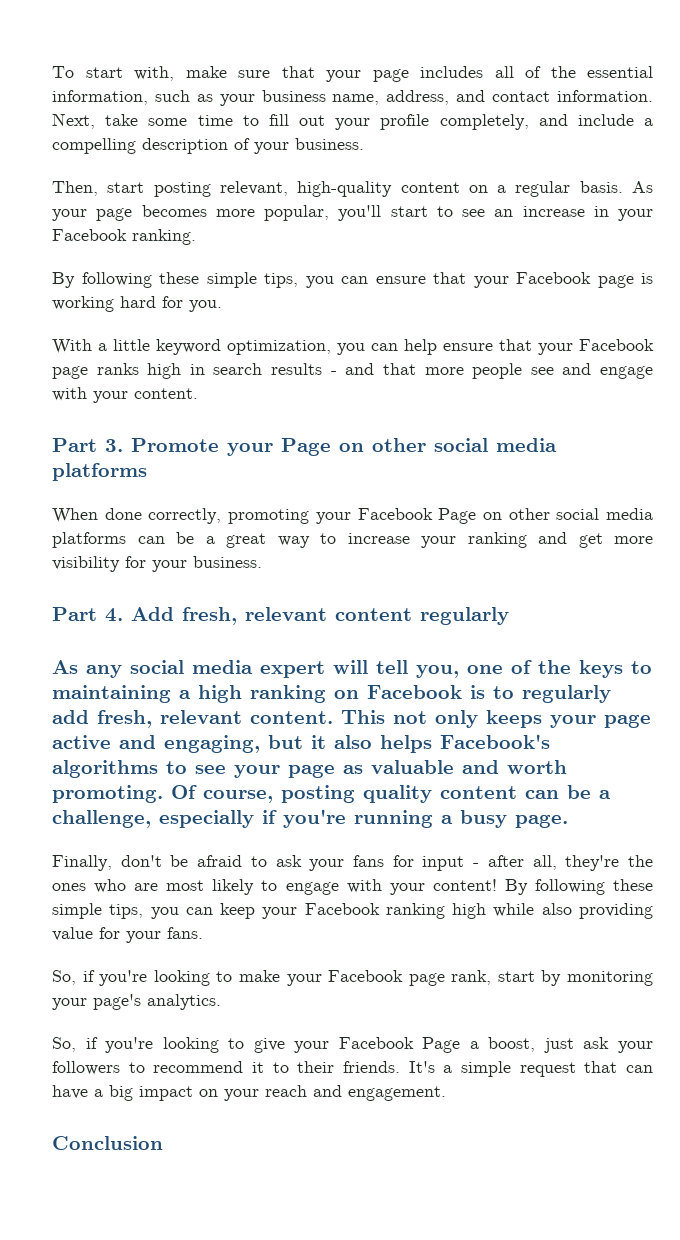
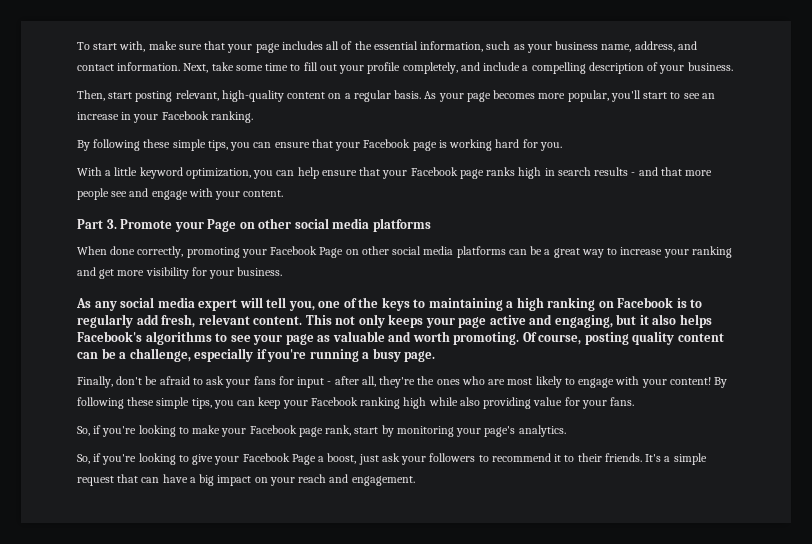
- Part 4. Add fresh, relevant content regularly
- Conclusion

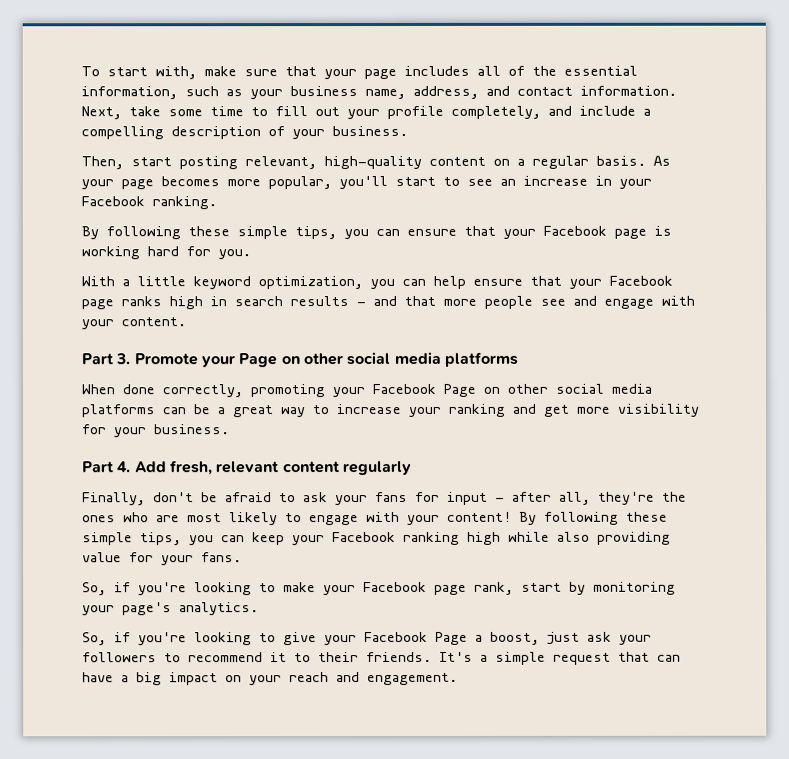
- As any social media expert will tell you, one of the keys to maintaining a high ranking on Facebook is to regularly add fresh, relevant content. This not only keeps your page active and engaging, but it also helps Facebook's algorithms to see your page as valuable and worth promoting. Of course, posting quality content can be a challenge, especially if you're running a busy page.
+ Part 4. Add fresh, relevant content regularly

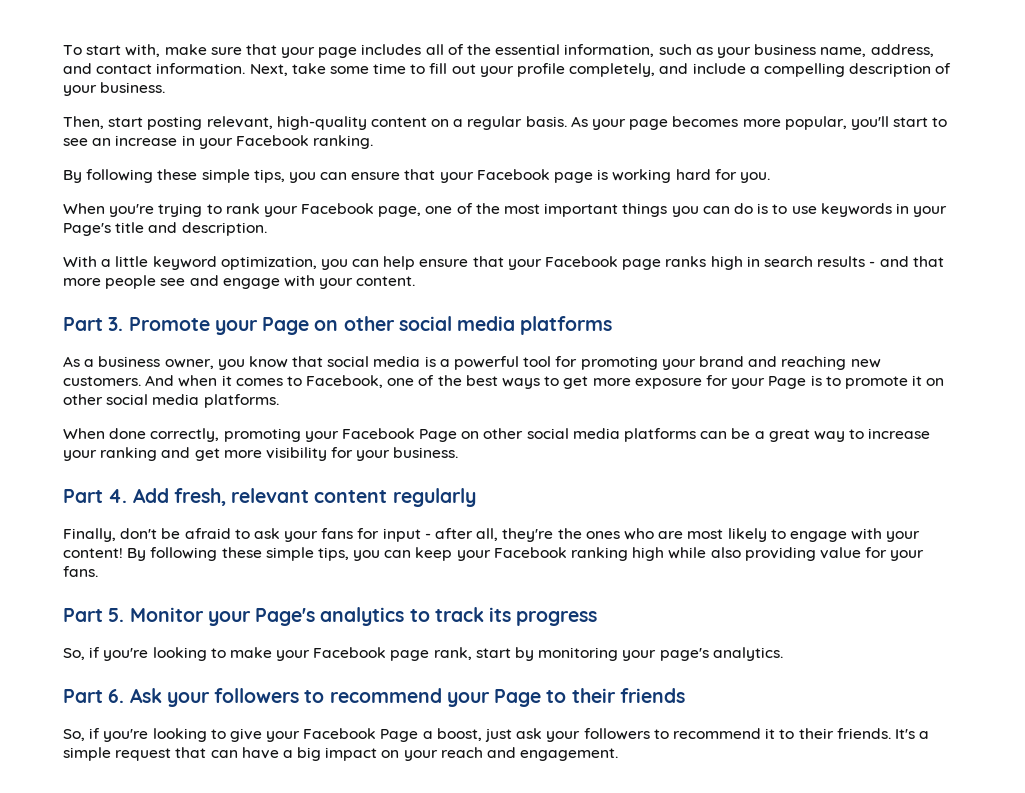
+ When you're trying to rank your Facebook page, one of the most important things you can do is to use keywords in your Page's title and description.
+ As a business owner, you know that social media is a powerful tool for promoting your brand and reaching new customers. And when it comes to Facebook, one of the best ways to get more exposure for your Page is to promote it on other social media platforms.
+ Part 5. Monitor your Page's analytics to track its progress
+ Part 6. Ask your followers to recommend your Page to their friends

